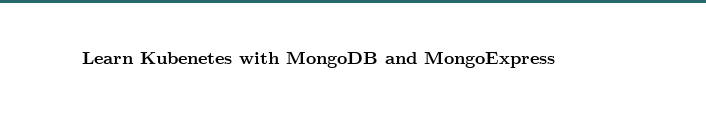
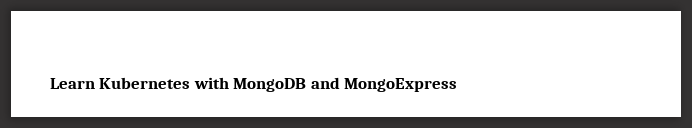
- Learn Kubenetes with MongoDB and MongoExpress
+ Learn Kubernetes with MongoDB and MongoExpress

